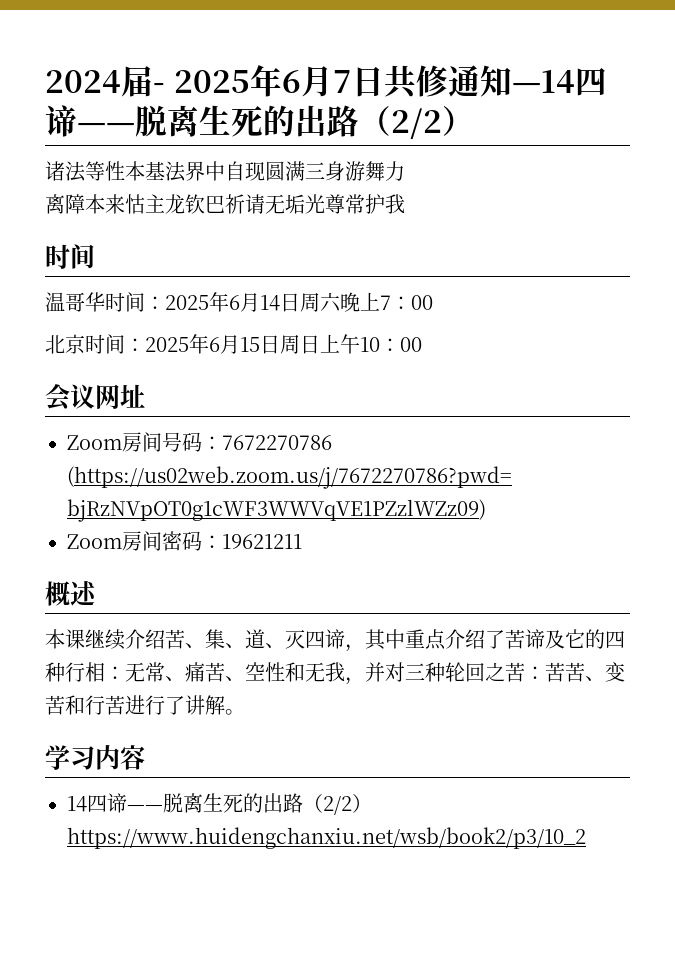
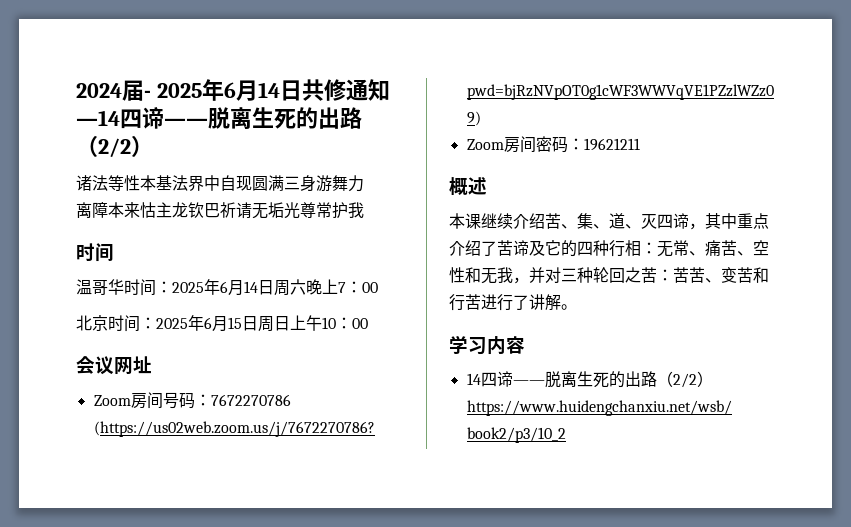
- 2024届- 2025年6月7日共修通知—14四谛——脱离生死的出路（2/2）
+ 2024届- 2025年6月14日共修通知—14四谛——脱离生死的出路（2/2）

